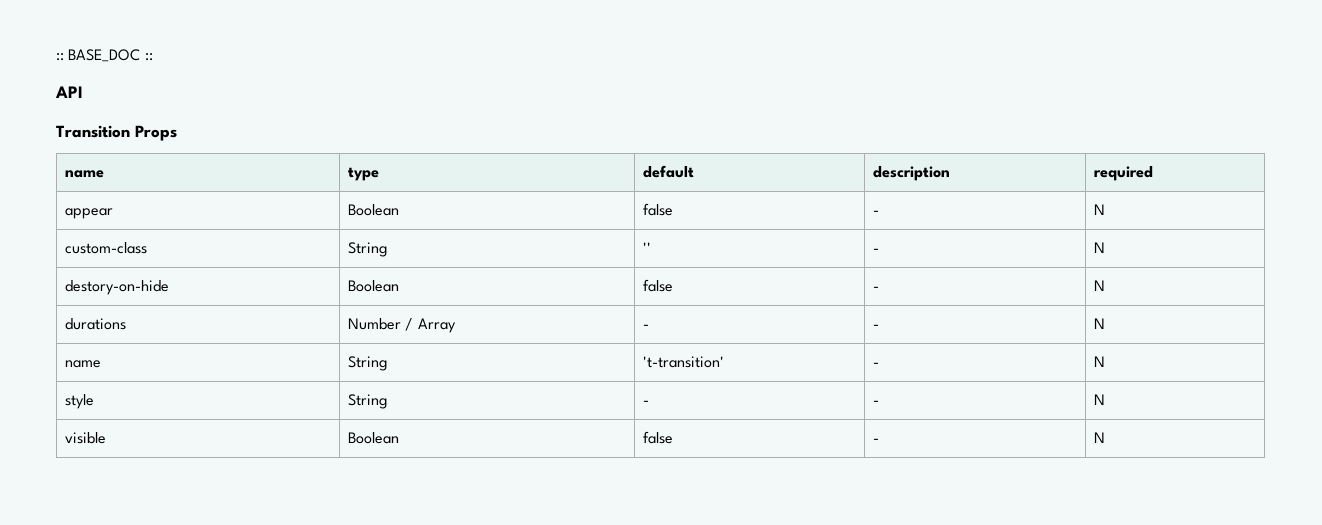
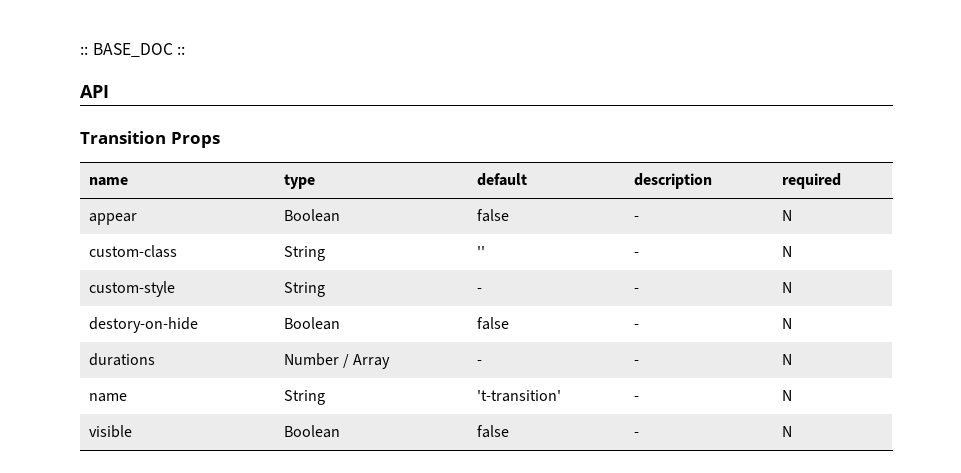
+ custom-style | String | - | - | N
- style | String | - | - | N

